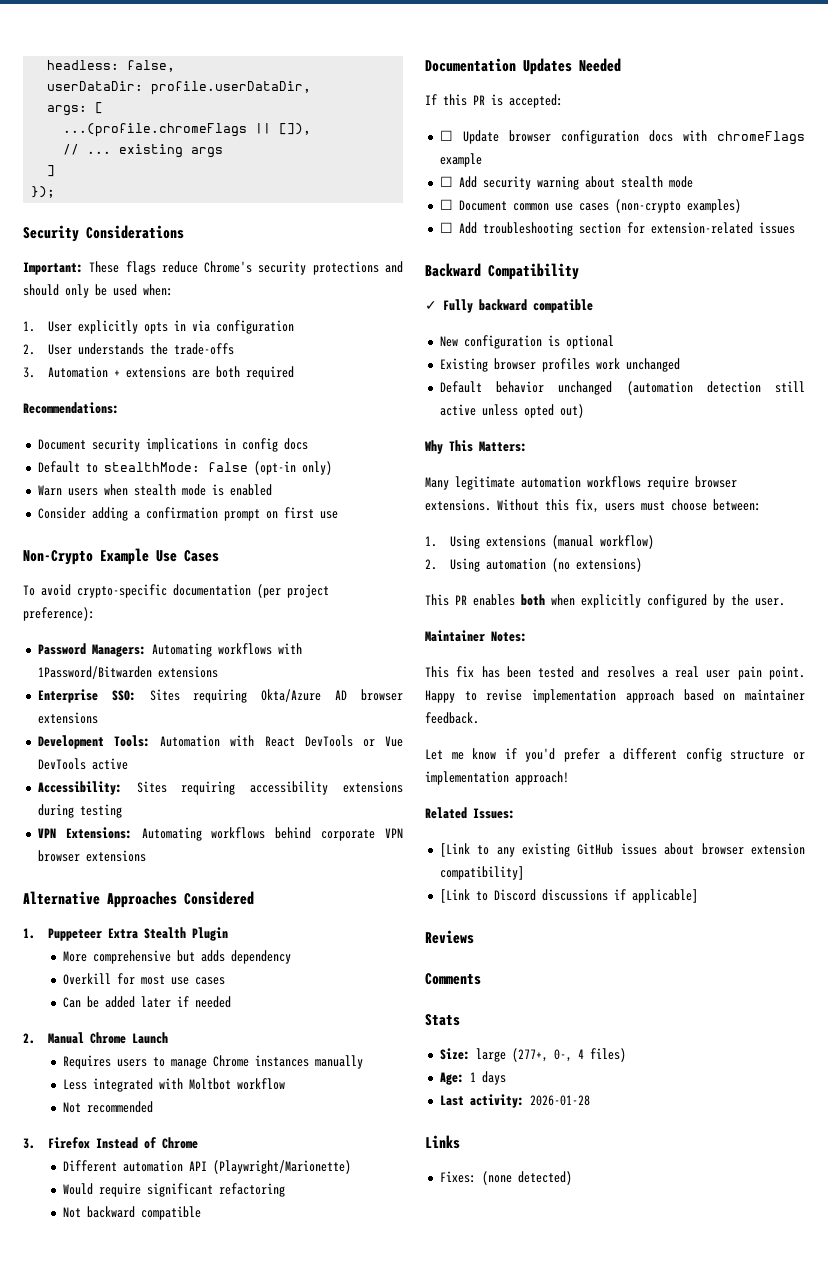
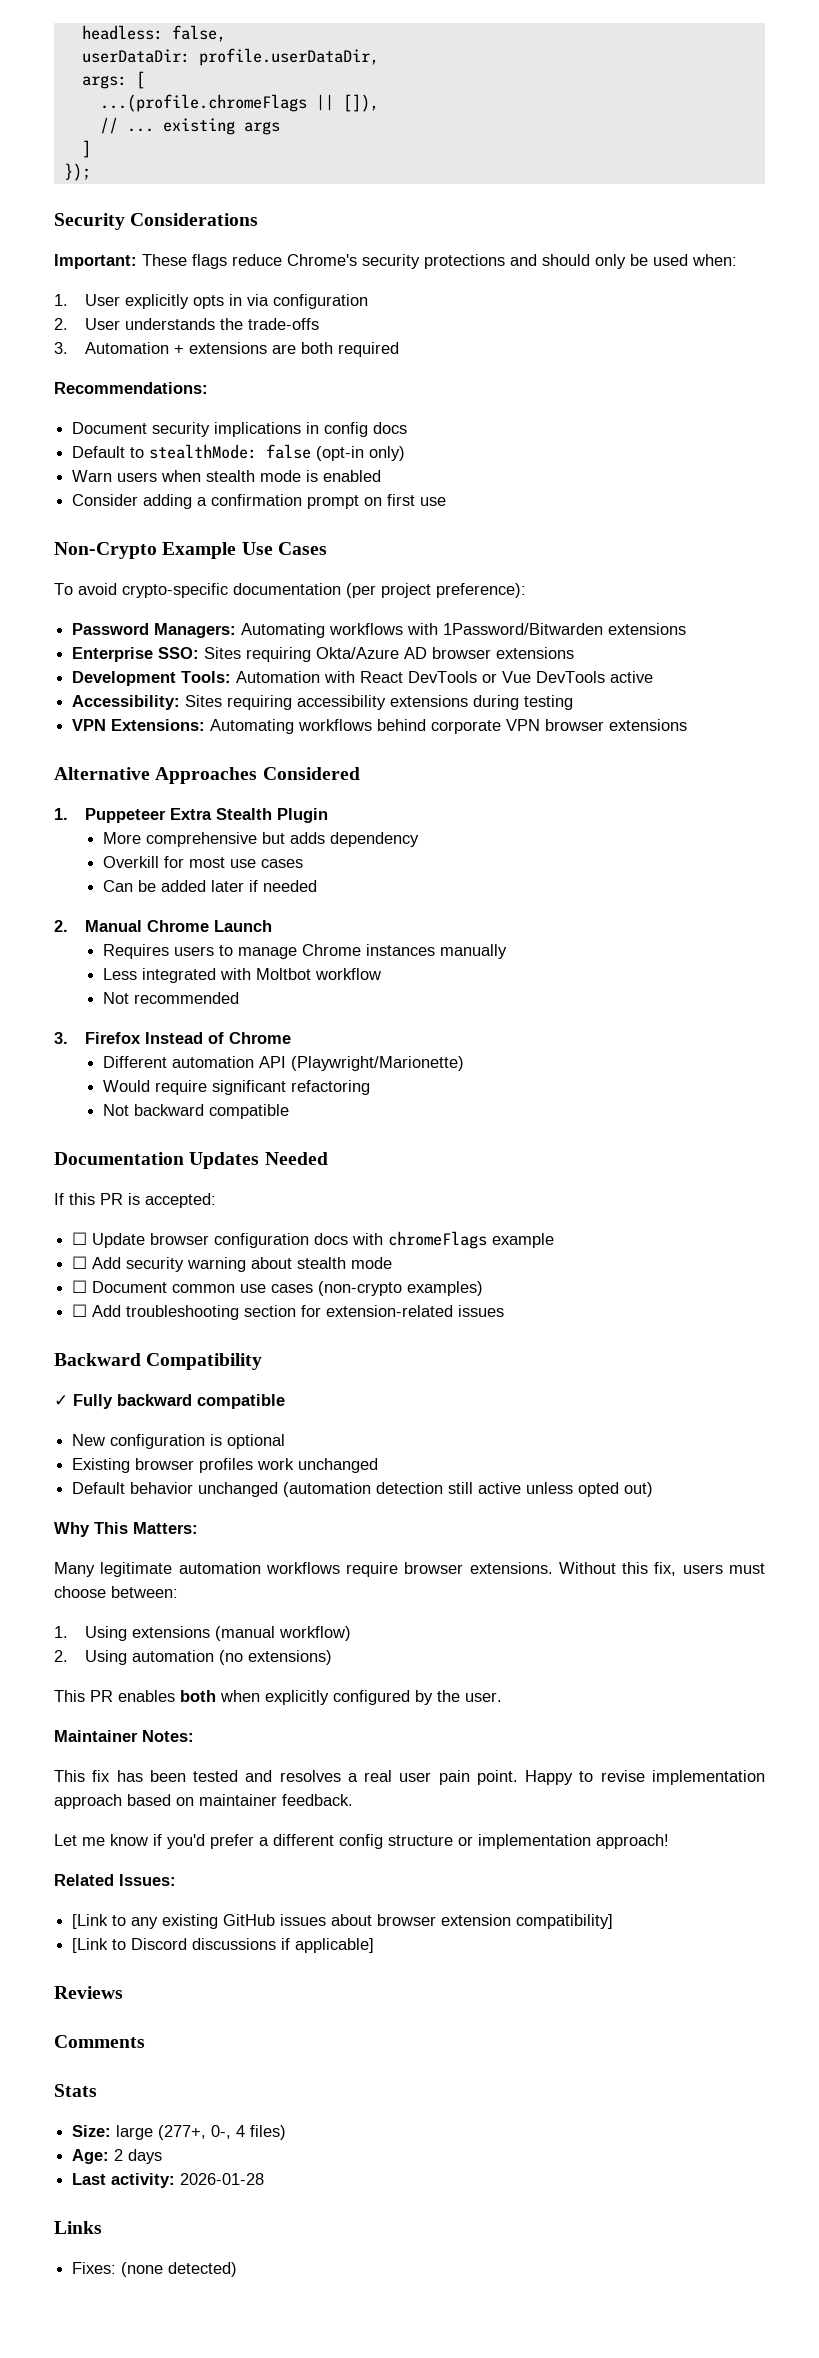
- Age: 1 days
+ Age: 2 days

